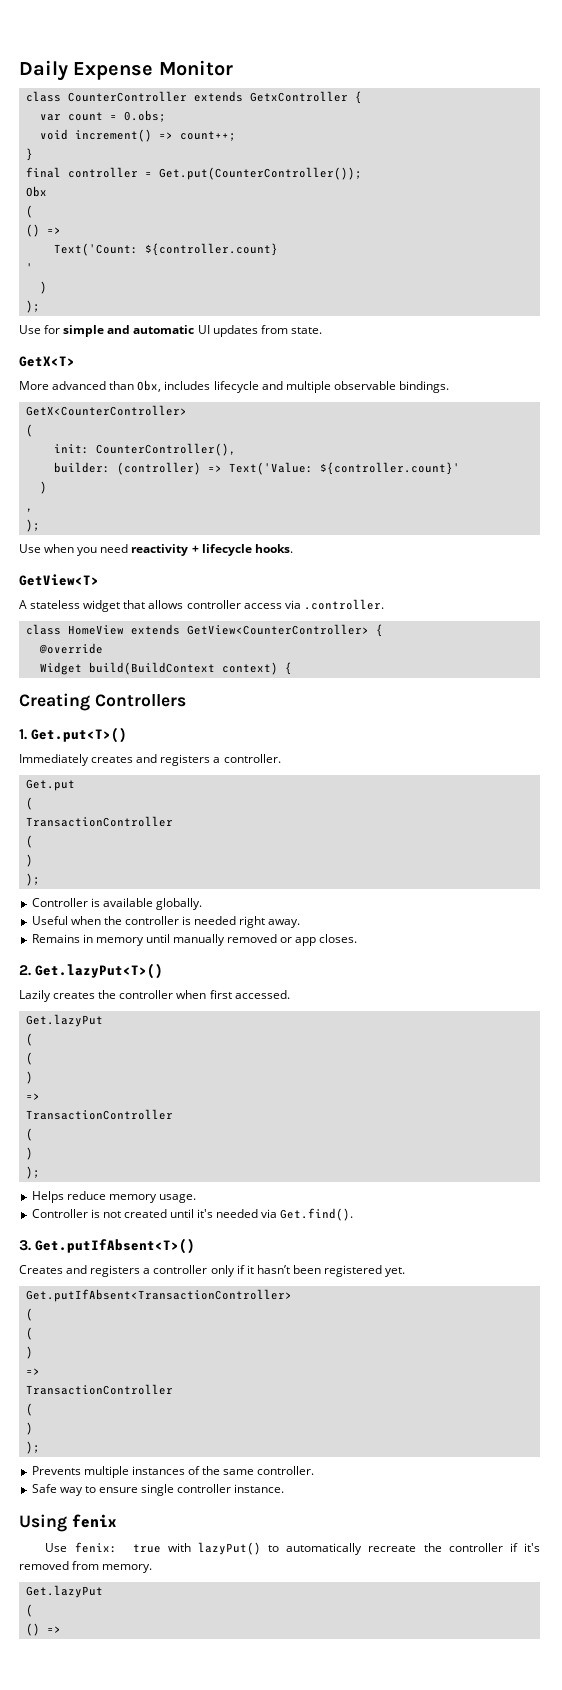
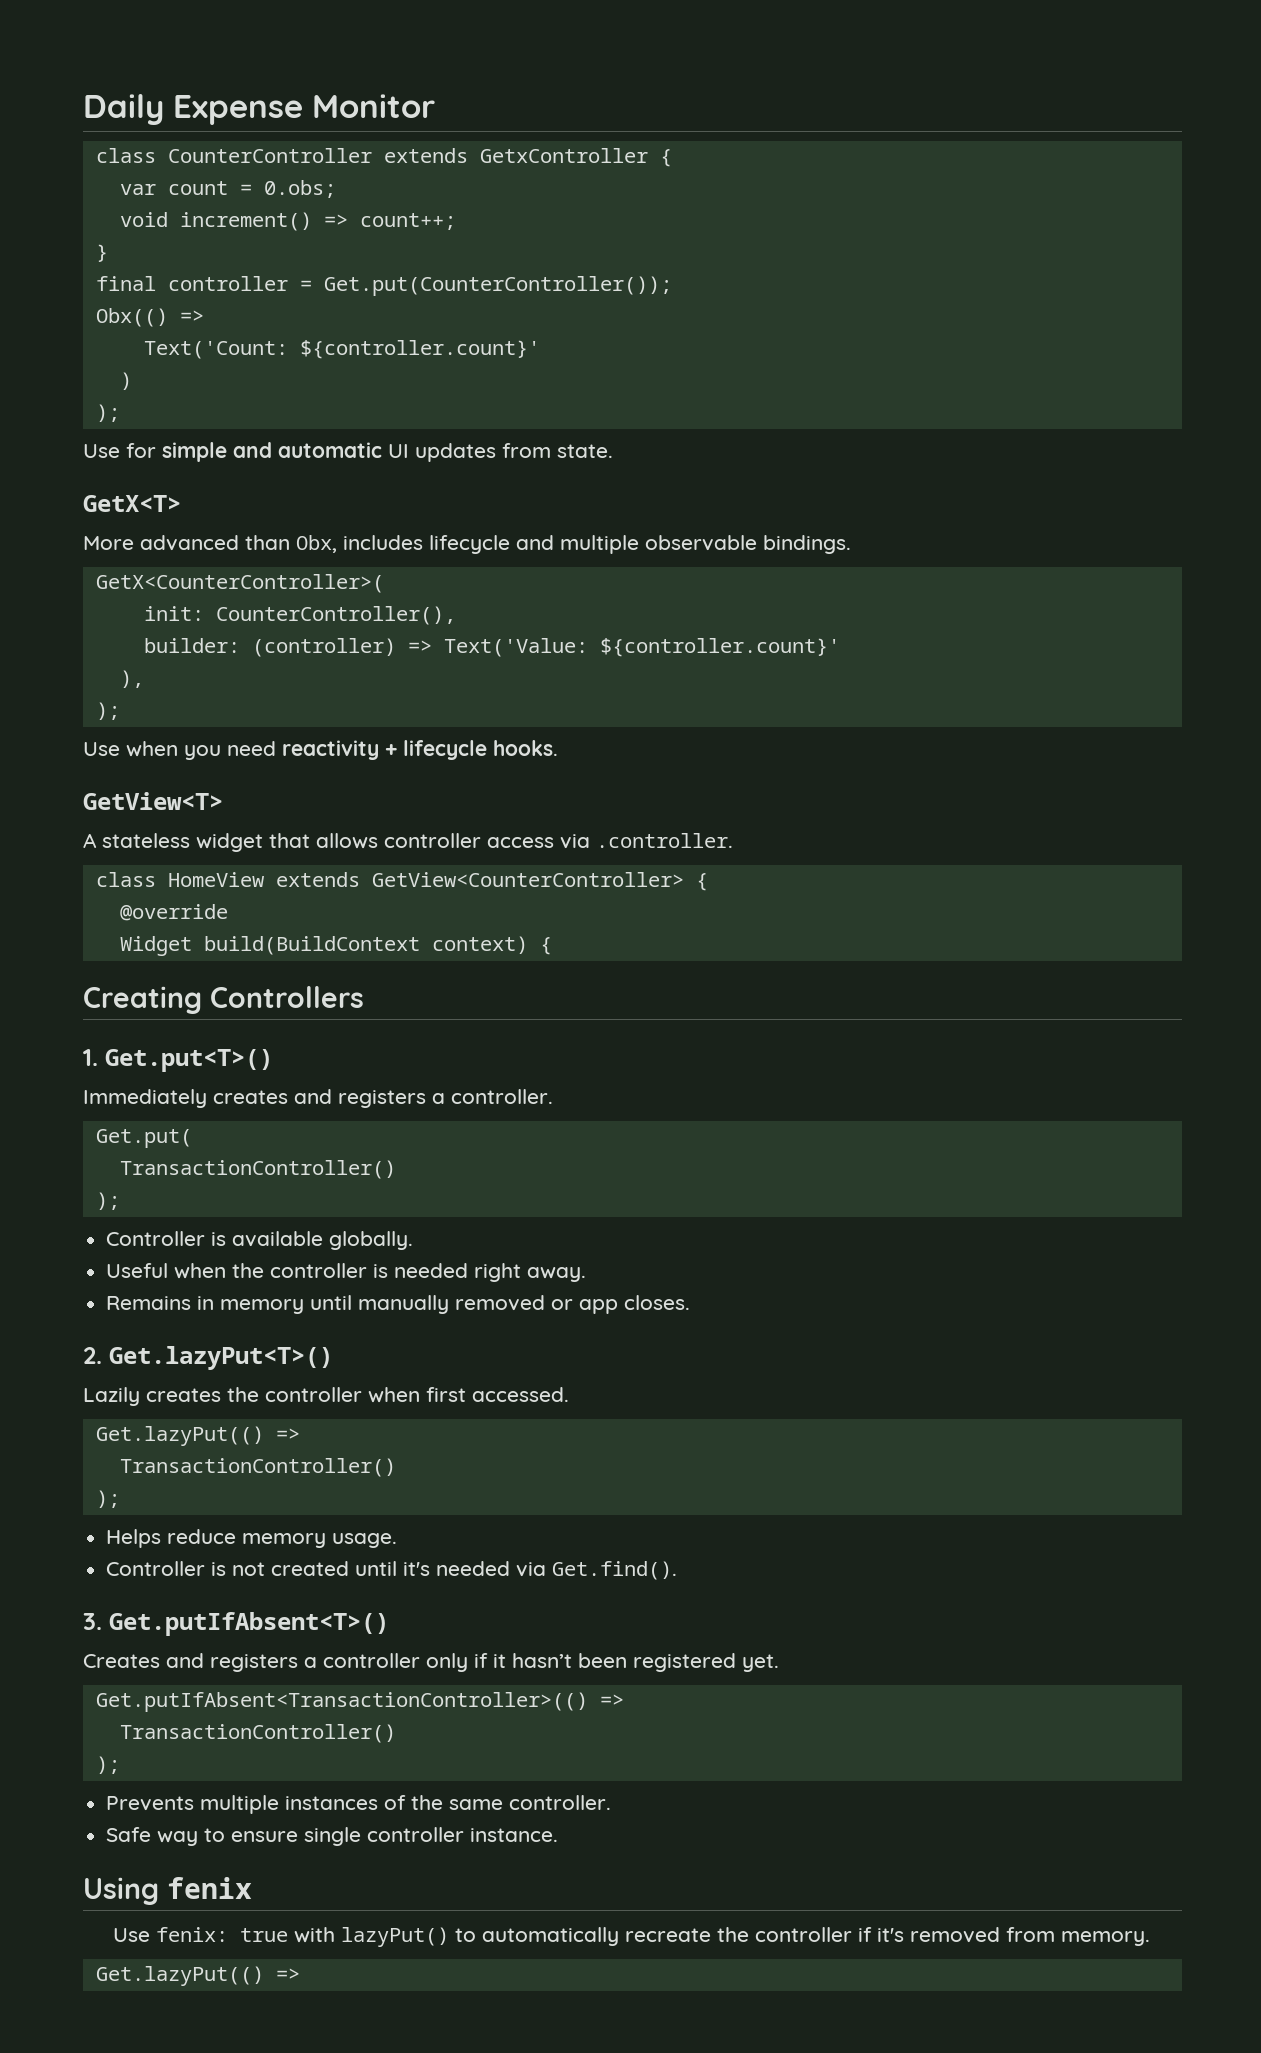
- Obx
- (
- () =>
+ Obx(() =>
- Text('Count: ${controller.count}
- '
+ Text('Count: ${controller.count}'
- GetX<CounterController>
- (
+ GetX<CounterController>(
  builder: (controller) => Text('Value: ${controller.count}'
- )
- ,
+ ),
- Get.put
- (
- TransactionController
- (
- )
+ Get.put(
+ TransactionController()
  Lazily creates the controller when first accessed.
- Get.lazyPut
- (
- (
- )
- =>
- TransactionController
- (
- )
+ Get.lazyPut(() =>
+ TransactionController()
- Get.putIfAbsent<TransactionController>
- (
- (
- )
- =>
- TransactionController
- (
- )
+ Get.putIfAbsent<TransactionController>(() =>
+ TransactionController()
  Use fenix: true with lazyPut() to automatically recreate the controller if it's removed from memory.
- Get.lazyPut
- (
- () =>
+ Get.lazyPut(() =>

